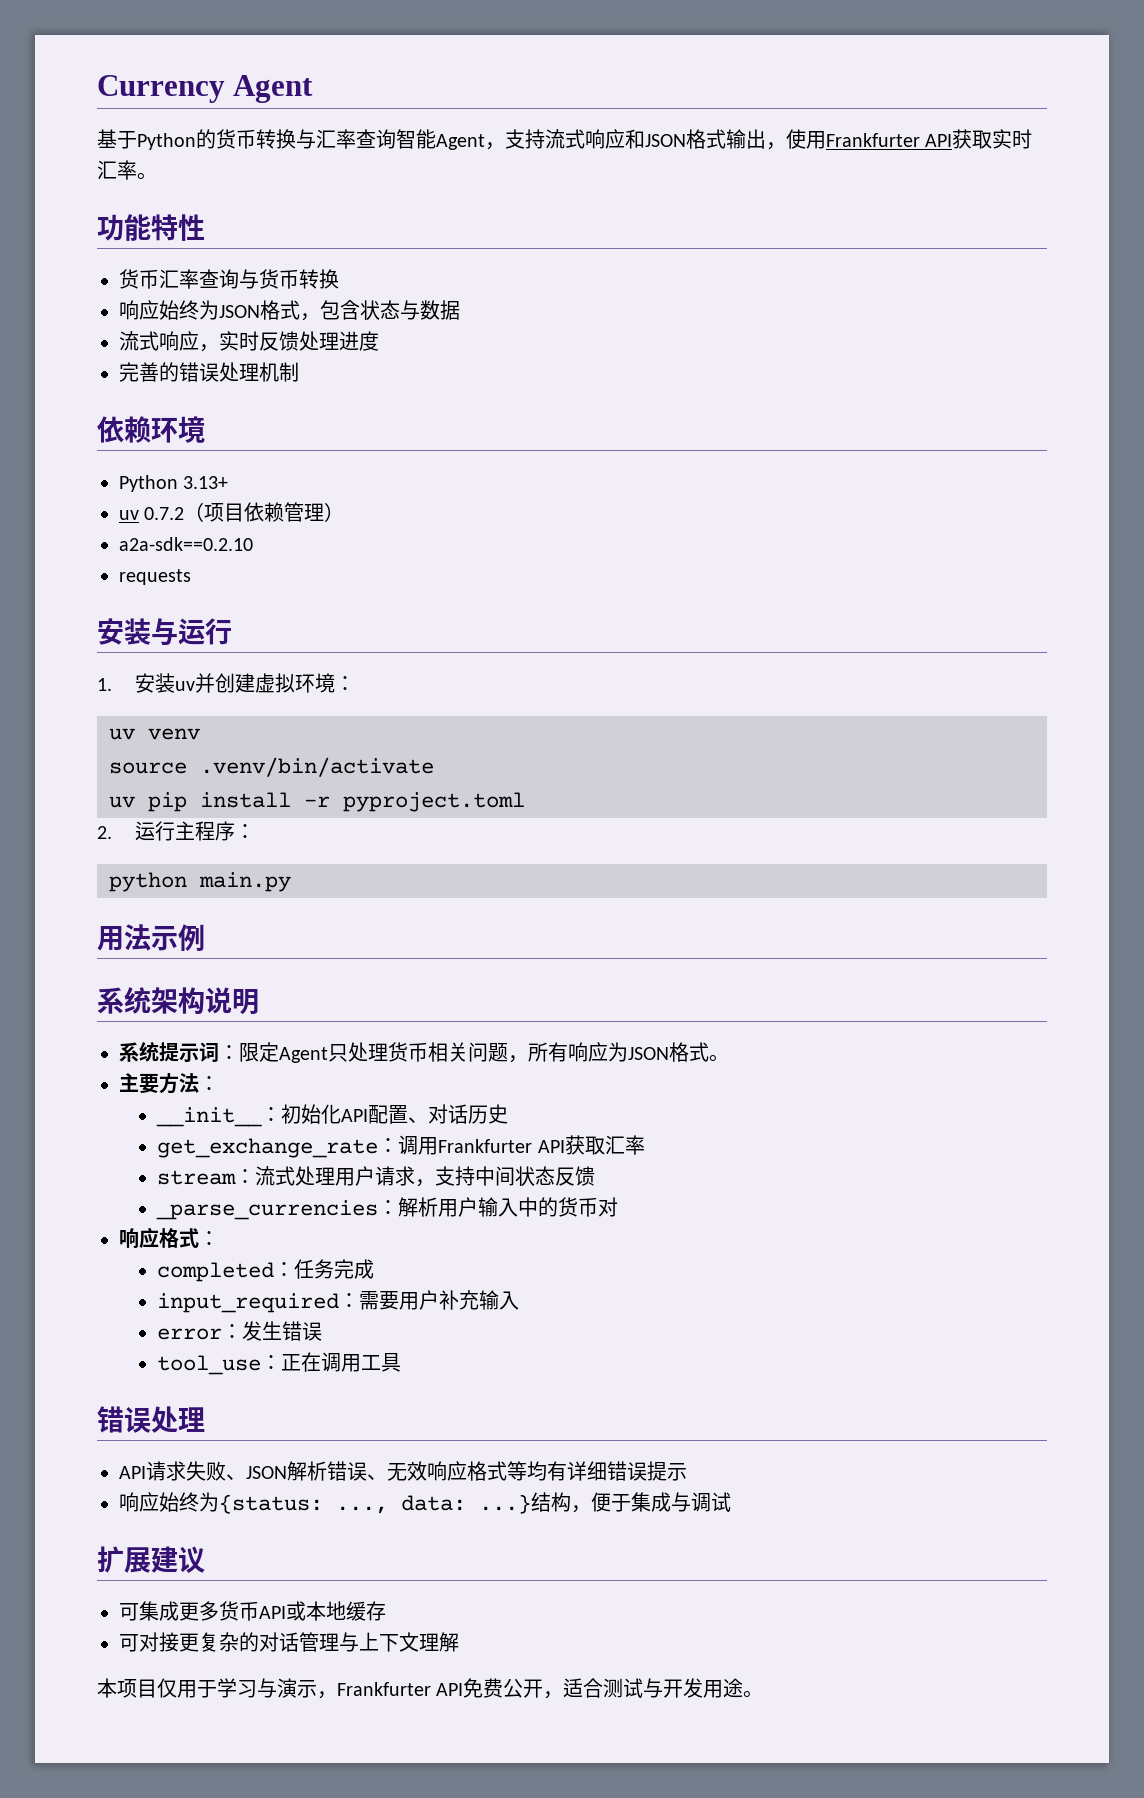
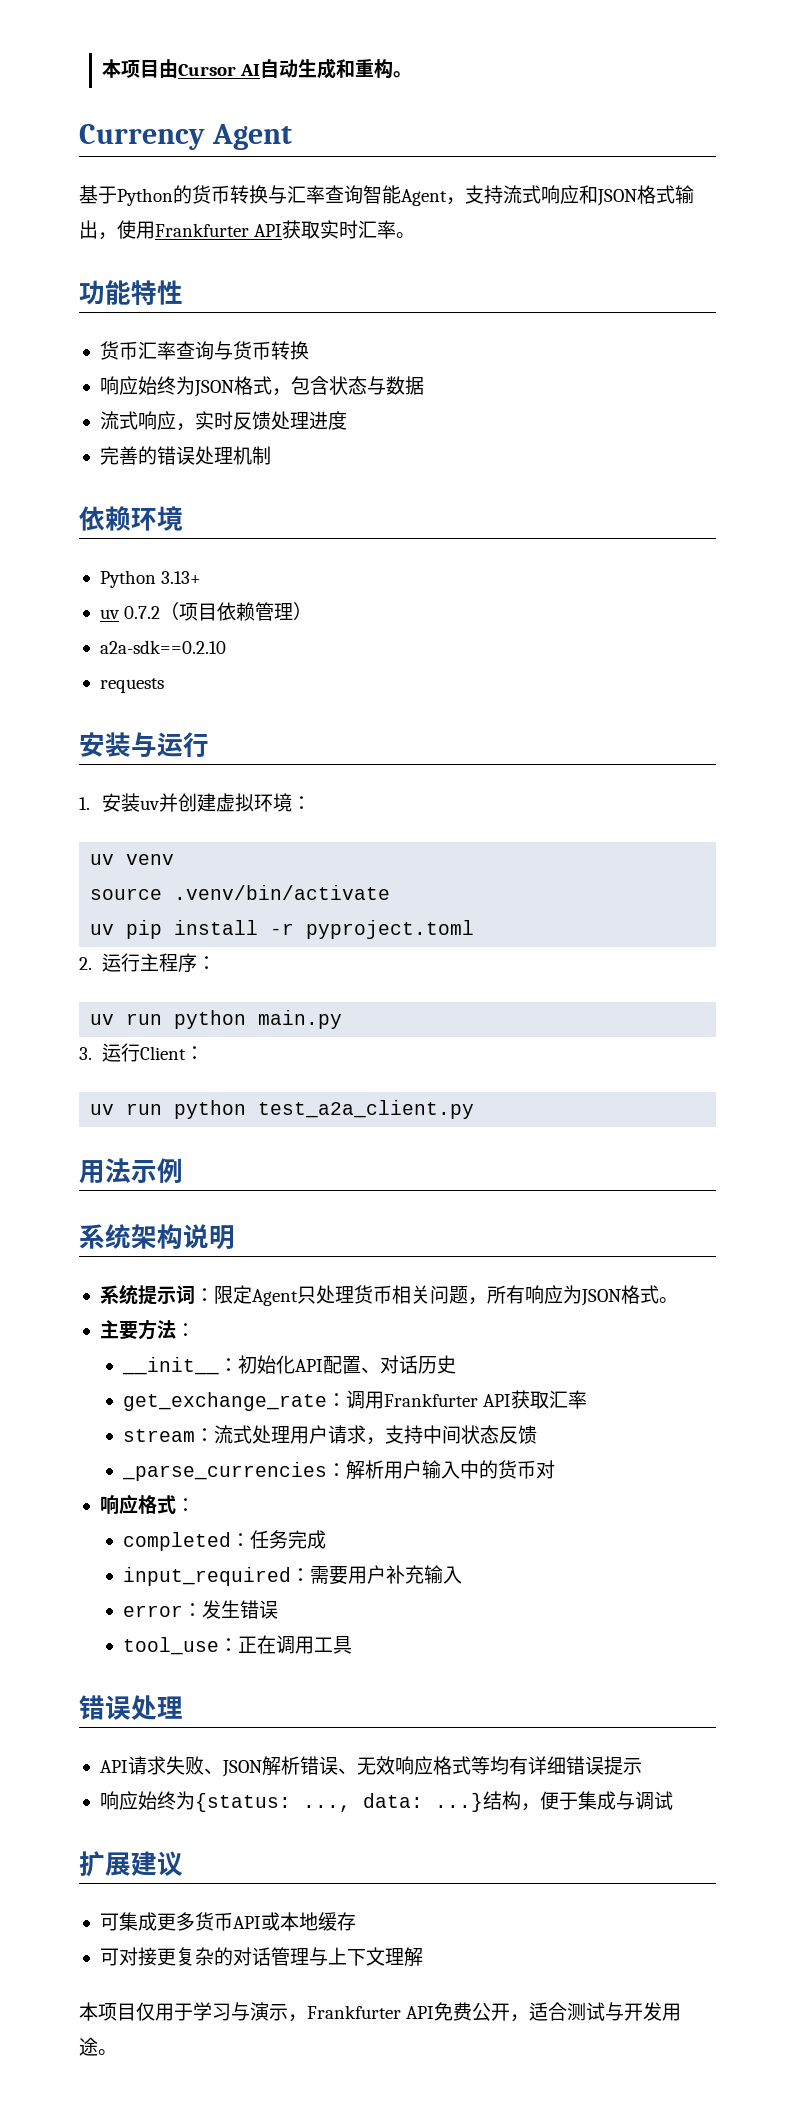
+ 本项目由Cursor AI自动生成和重构。
- python main.py
+ uv run python main.py
+ 3.运行Client：
+ uv run python test_a2a_client.py

